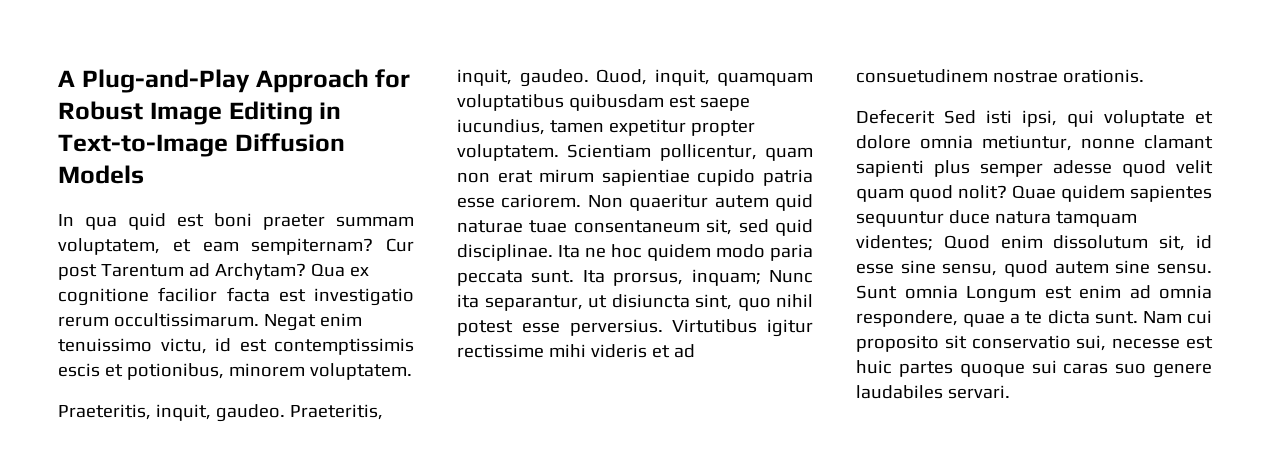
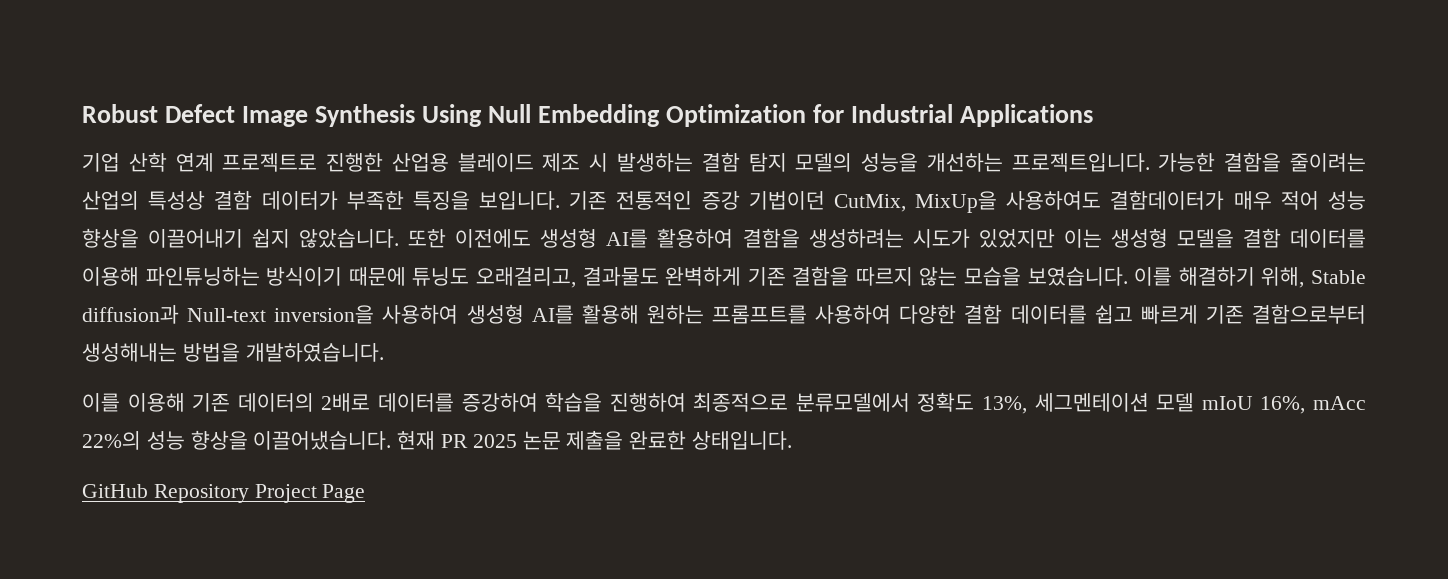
- A Plug-and-Play Approach for Robust Image Editing in Text-to-Image Diffusion Models
- In qua quid est boni praeter summam voluptatem, et eam sempiternam? Cur post Tarentum ad Archytam? Qua ex cognitione facilior facta est investigatio rerum occultissimarum. Negat enim tenuissimo victu, id est contemptissimis escis et potionibus, minorem voluptatem.
- Praeteritis, inquit, gaudeo. Praeteritis, inquit, gaudeo. Quod, inquit, quamquam voluptatibus quibusdam est saepe iucundius, tamen expetitur propter voluptatem. Scientiam pollicentur, quam non erat mirum sapientiae cupido patria esse cariorem. Non quaeritur autem quid naturae tuae consentaneum sit, sed quid disciplinae. Ita ne hoc quidem modo paria peccata sunt. Ita prorsus, inquam; Nunc ita separantur, ut disiuncta sint, quo nihil potest esse perversius. Virtutibus igitur rectissime mihi videris et ad consuetudinem nostrae orationis.
- Defecerit Sed isti ipsi, qui voluptate et dolore omnia metiuntur, nonne clamant sapienti plus semper adesse quod velit quam quod nolit? Quae quidem sapientes sequuntur duce natura tamquam videntes; Quod enim dissolutum sit, id esse sine sensu, quod autem sine sensu. Sunt omnia Longum est enim ad omnia respondere, quae a te dicta sunt. Nam cui proposito sit conservatio sui, necesse est huic partes quoque sui caras suo genere laudabiles servari.
+ Robust Defect Image Synthesis Using Null Embedding Optimization for Industrial Applications
+ 기업 산학 연계 프로젝트로 진행한 산업용 블레이드 제조 시 발생하는 결함 탐지 모델의 성능을 개선하는 프로젝트입니다. 가능한 결함을 줄이려는 산업의 특성상 결함 데이터가 부족한 특징을 보입니다. 기존 전통적인 증강 기법이던 CutMix, MixUp을 사용하여도 결함데이터가 매우 적어 성능 향상을 이끌어내기 쉽지 않았습니다. 또한 이전에도 생성형 AI를 활용하여 결함을 생성하려는 시도가 있었지만 이는 생성형 모델을 결함 데이터를 이용해 파인튜닝하는 방식이기 때문에 튜닝도 오래걸리고, 결과물도 완벽하게 기존 결함을 따르지 않는 모습을 보였습니다. 이를 해결하기 위해, Stable diffusion과 Null-text inversion을 사용하여 생성형 AI를 활용해 원하는 프롬프트를 사용하여 다양한 결함 데이터를 쉽고 빠르게 기존 결함으로부터 생성해내는 방법을 개발하였습니다.
+ 이를 이용해 기존 데이터의 2배로 데이터를 증강하여 학습을 진행하여 최종적으로 분류모델에서 정확도 13%, 세그멘테이션 모델 mIoU 16%, mAcc 22%의 성능 향상을 이끌어냈습니다. 현재 PR 2025 논문 제출을 완료한 상태입니다.
+ GitHub Repository Project Page

